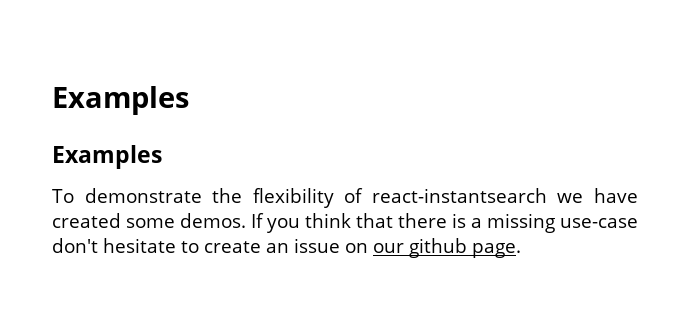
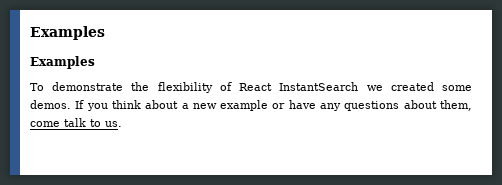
- To demonstrate the flexibility of react-instantsearch we have created some demos.
+ To demonstrate the flexibility of React InstantSearch we created some demos.
- If you think that there is a missing use-case don't hesitate to create an issue on our github page.
+ If you think about a new example or have any questions about them, come talk to us.

